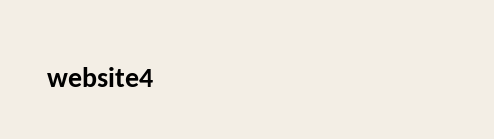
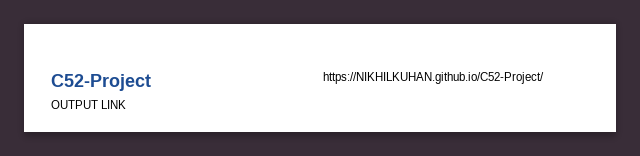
- website4
+ C52-Project
+ OUTPUT LINK https://NIKHILKUHAN.github.io/C52-Project/

